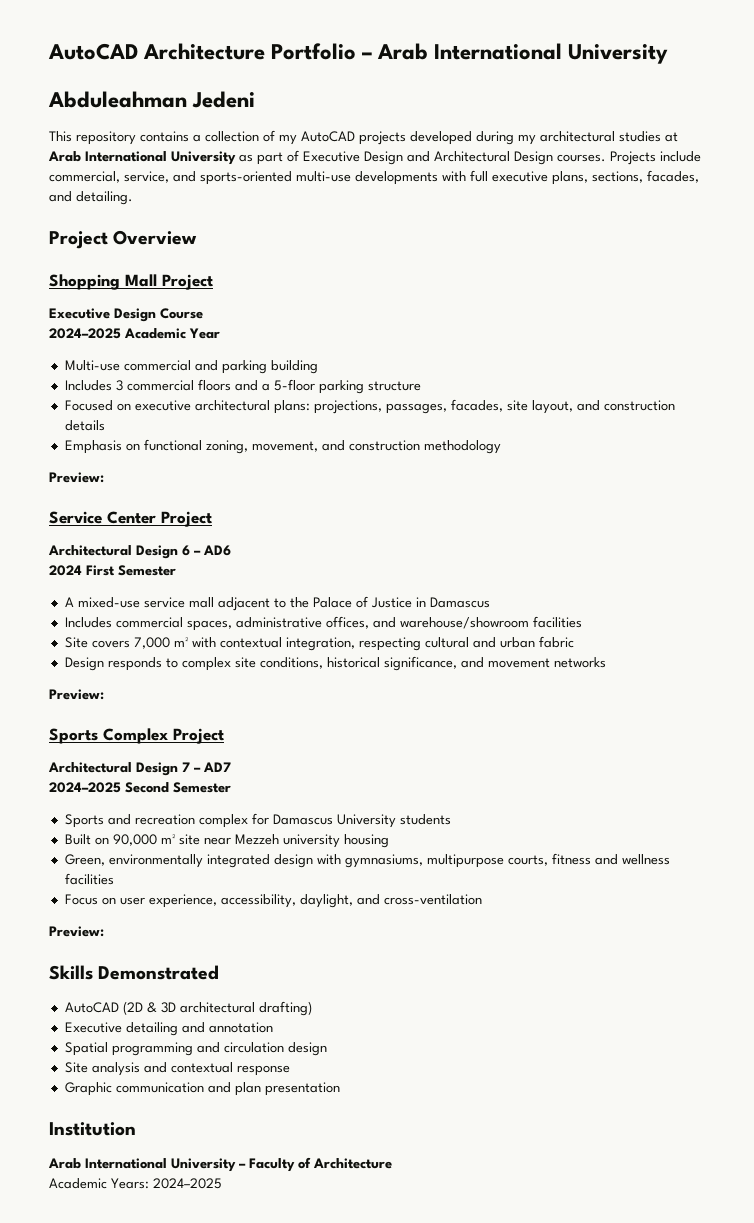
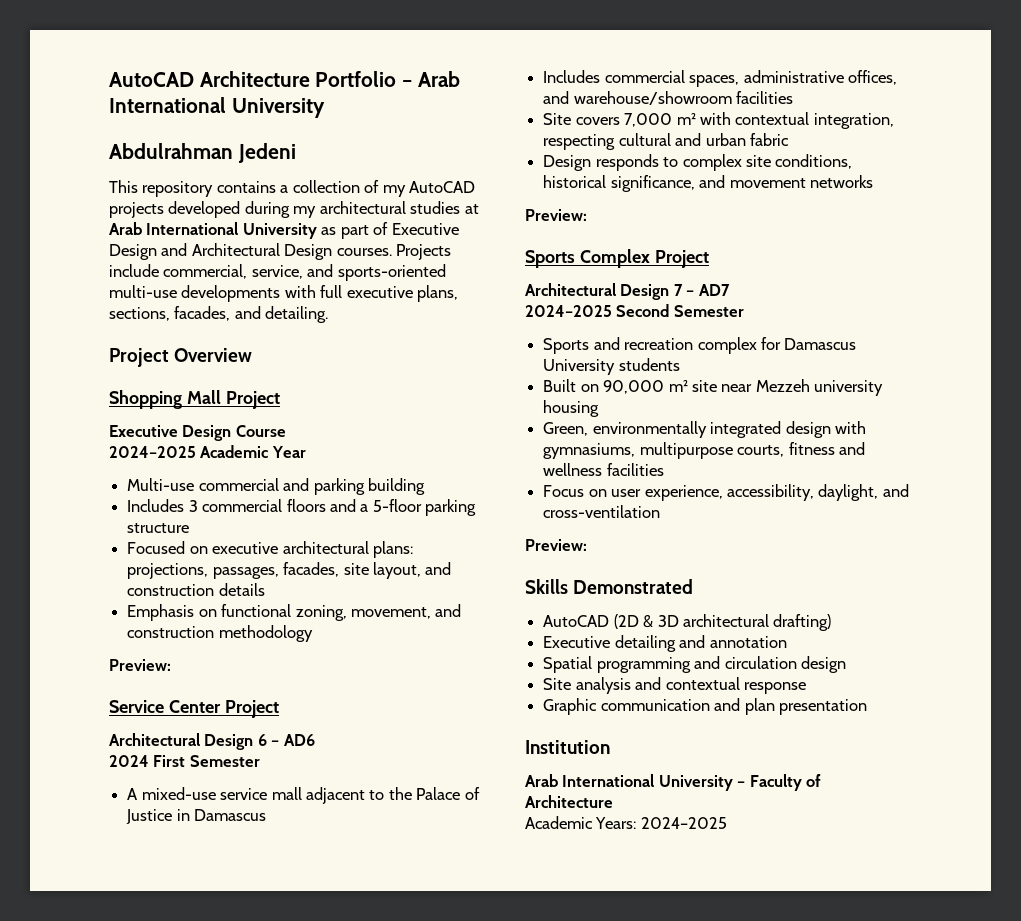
- Abduleahman Jedeni
+ Abdulrahman Jedeni

